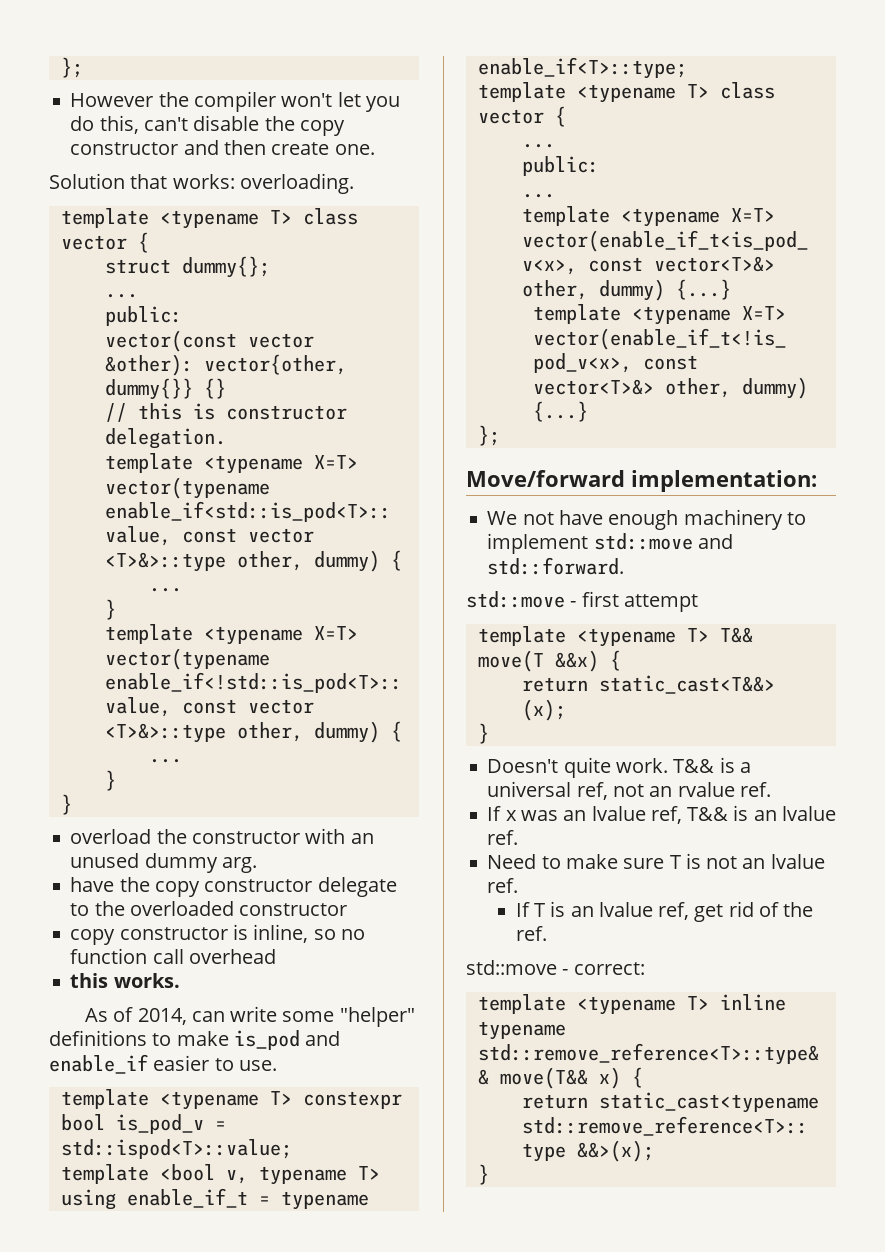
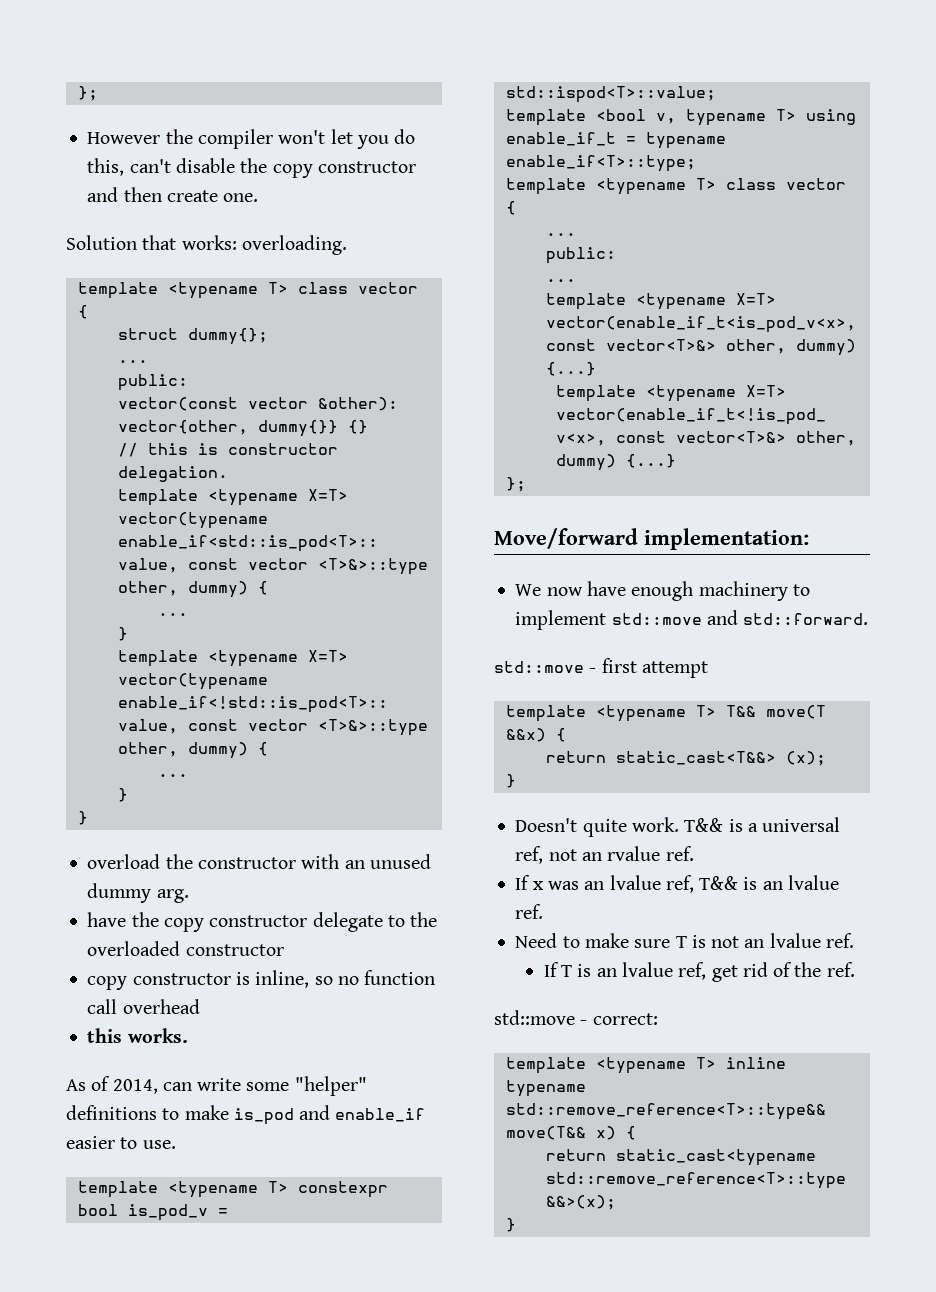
- We not have enough machinery to implement std::move and std::forward.
+ We now have enough machinery to implement std::move and std::forward.

